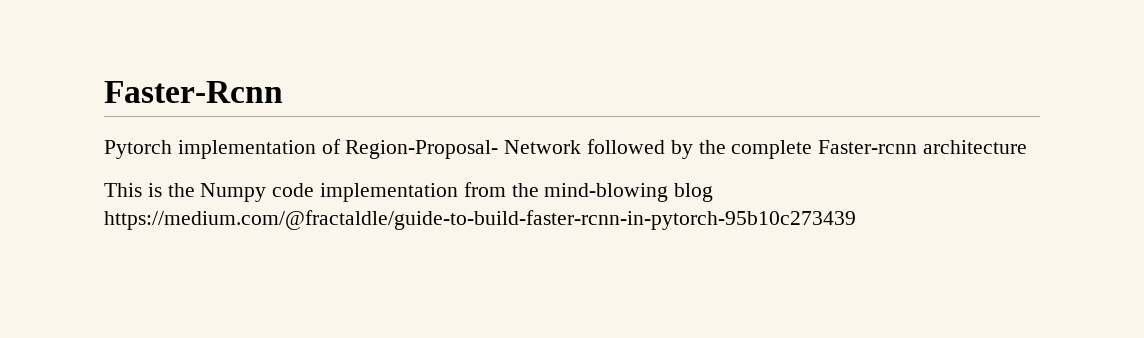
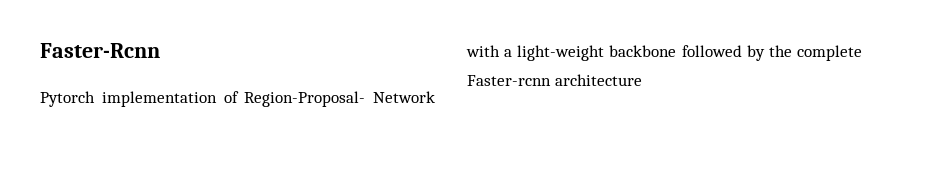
- Pytorch implementation of Region-Proposal- Network followed by the complete Faster-rcnn architecture
+ Pytorch implementation of Region-Proposal- Network with a light-weight backbone followed by the complete Faster-rcnn architecture
- This is the Numpy code implementation from the mind-blowing blog https://medium.com/@fractaldle/guide-to-build-faster-rcnn-in-pytorch-95b10c273439

